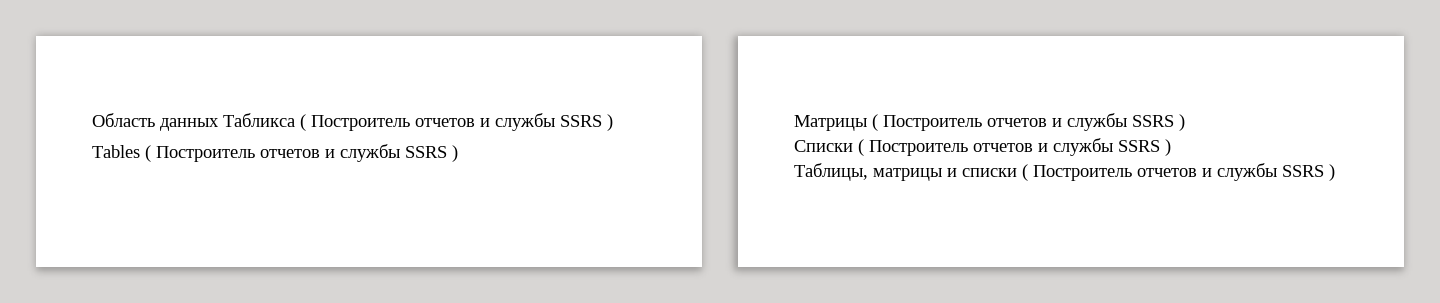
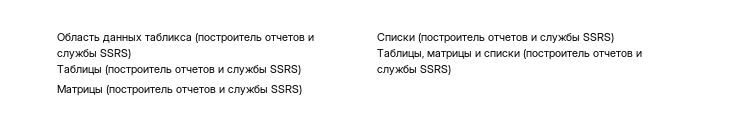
- Область данных Табликса ( Построитель отчетов и службы SSRS )
- Tables ( Построитель отчетов и службы SSRS )
+ Область данных табликса (построитель отчетов и службы SSRS)
+ Таблицы (построитель отчетов и службы SSRS)
- Матрицы ( Построитель отчетов и службы SSRS )
+ Матрицы (построитель отчетов и службы SSRS)
- Списки ( Построитель отчетов и службы SSRS )
+ Списки (построитель отчетов и службы SSRS)
- Таблицы, матрицы и списки ( Построитель отчетов и службы SSRS )
+ Таблицы, матрицы и списки (построитель отчетов и службы SSRS)

